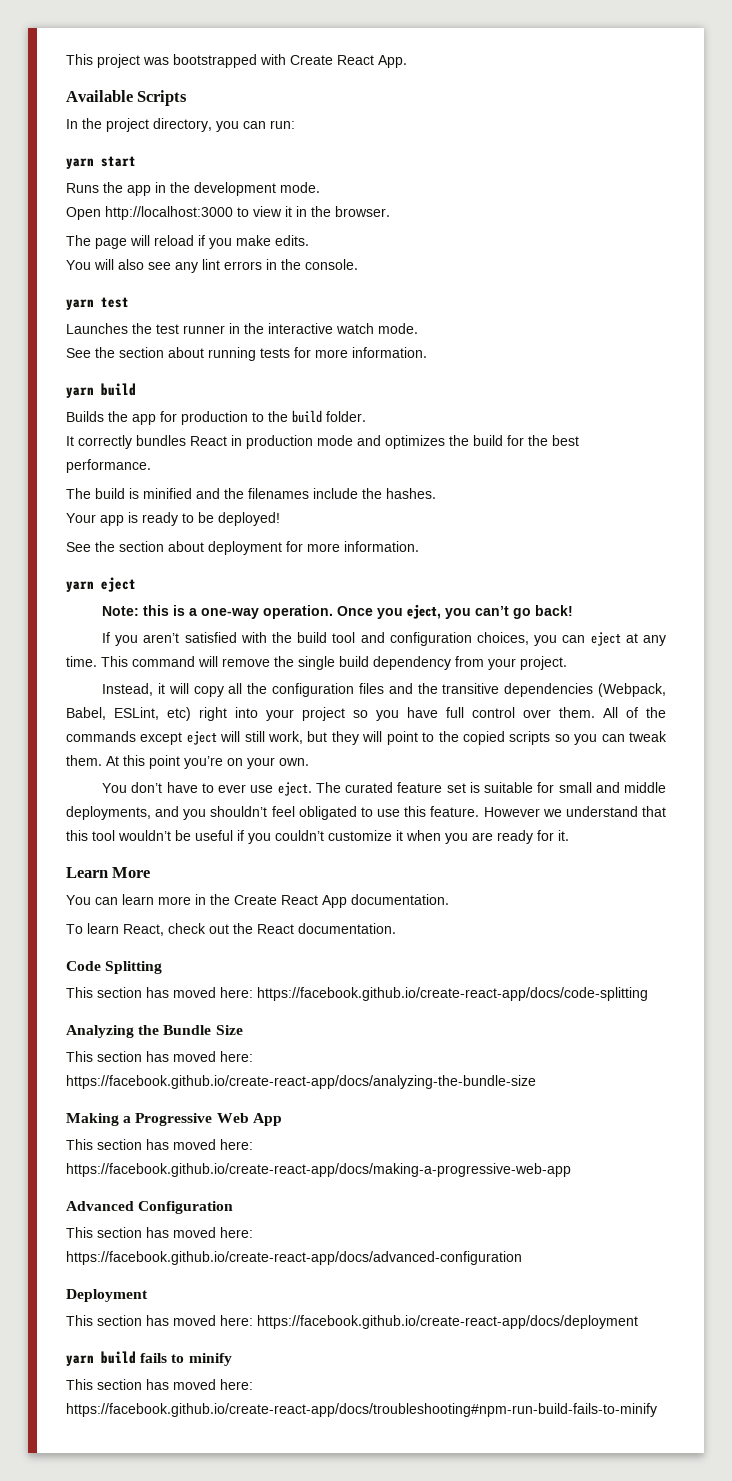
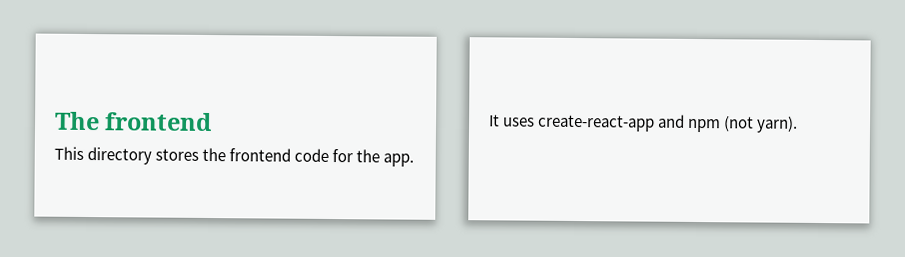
- This project was bootstrapped with Create React App.
- Available Scripts
- In the project directory, you can run:
- yarn start
- Runs the app in the development mode.
- Open http://localhost:3000 to view it in the browser.
- The page will reload if you make edits.
- You will also see any lint errors in the console.
- yarn test
- Launches the test runner in the interactive watch mode.
- See the section about running tests for more information.
- yarn build
- Builds the app for production to the build folder.
- It correctly bundles React in production mode and optimizes the build for the best performance.
- The build is minified and the filenames include the hashes.
- Your app is ready to be deployed!
- See the section about deployment for more information.
- yarn eject
- Note: this is a one-way operation. Once you eject, you can’t go back!
- If you aren’t satisfied with the build tool and configuration choices, you can eject at any time. This command will remove the single build dependency from your project.
- Instead, it will copy all the configuration files and the transitive dependencies (Webpack, Babel, ESLint, etc) right into your project so you have full control over them. All of the commands except eject will still work, but they will point to the copied scripts so you can tweak them. At this point you’re on your own.
- You don’t have to ever use eject. The curated feature set is suitable for small and middle deployments, and you shouldn’t feel obligated to use this feature. However we understand that this tool wouldn’t be useful if you couldn’t customize it when you are ready for it.
- Learn More
- You can learn more in the Create React App documentation.
- To learn React, check out the React documentation.
- Code Splitting
- This section has moved here: https://facebook.github.io/create-react-app/docs/code-splitting
- Analyzing the Bundle Size
- This section has moved here: https://facebook.github.io/create-react-app/docs/analyzing-the-bundle-size
- Making a Progressive Web App
- This section has moved here: https://facebook.github.io/create-react-app/docs/making-a-progressive-web-app
- Advanced Configuration
- This section has moved here: https://facebook.github.io/create-react-app/docs/advanced-configuration
- Deployment
- This section has moved here: https://facebook.github.io/create-react-app/docs/deployment
- yarn build fails to minify
- This section has moved here: https://facebook.github.io/create-react-app/docs/troubleshooting#npm-run-build-fails-to-minify
+ The frontend
+ This directory stores the frontend code for the app. It uses create-react-app and npm (not yarn).

